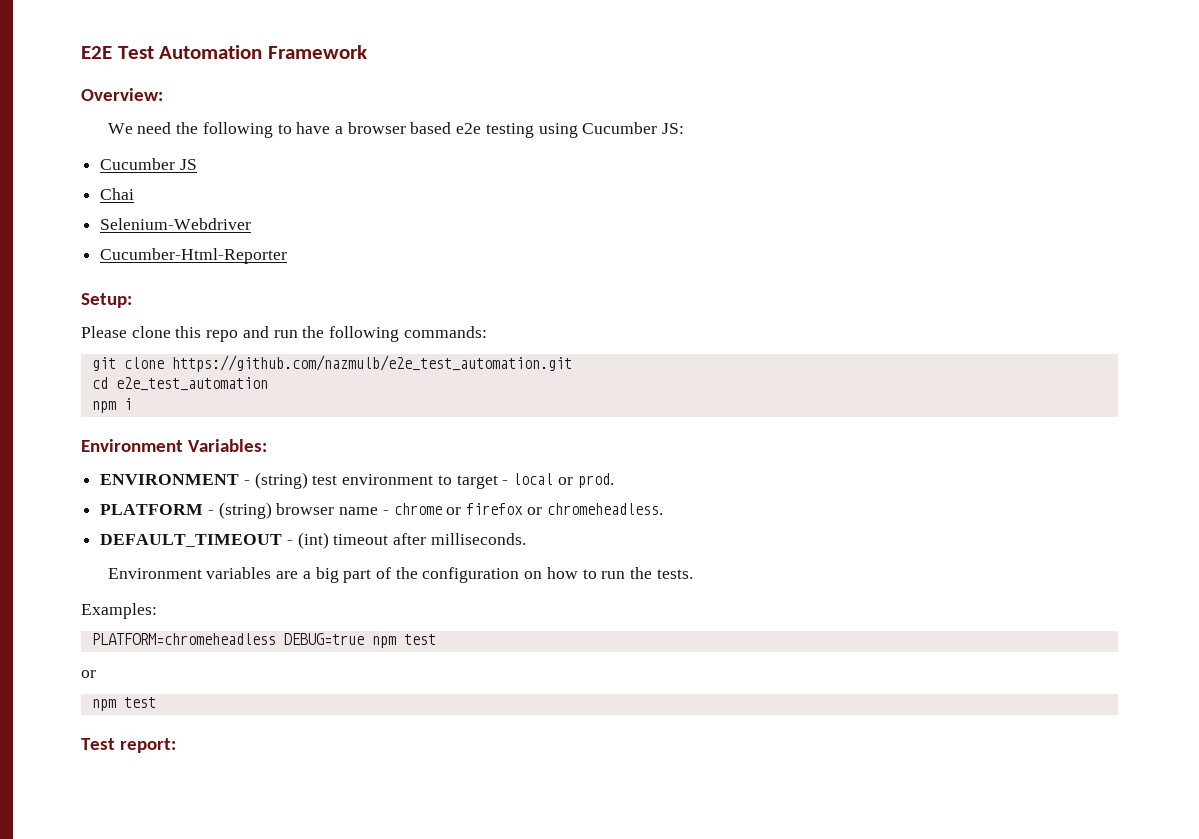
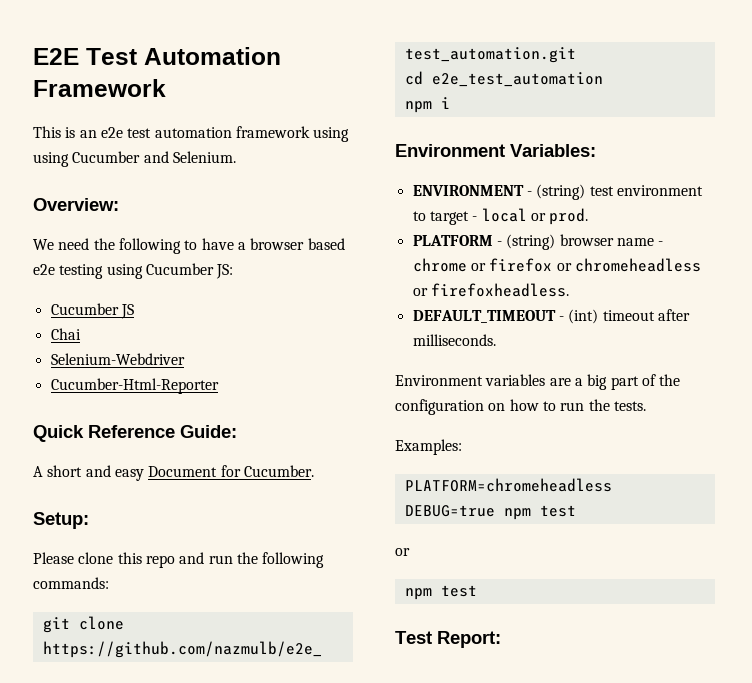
+ This is an e2e test automation framework using using Cucumber and Selenium.
+ Quick Reference Guide:
+ A short and easy Document for Cucumber.
- PLATFORM - (string) browser name - chrome or firefox or chromeheadless.
+ PLATFORM - (string) browser name - chrome or firefox or chromeheadless or firefoxheadless.
- Test report:
+ Test Report:

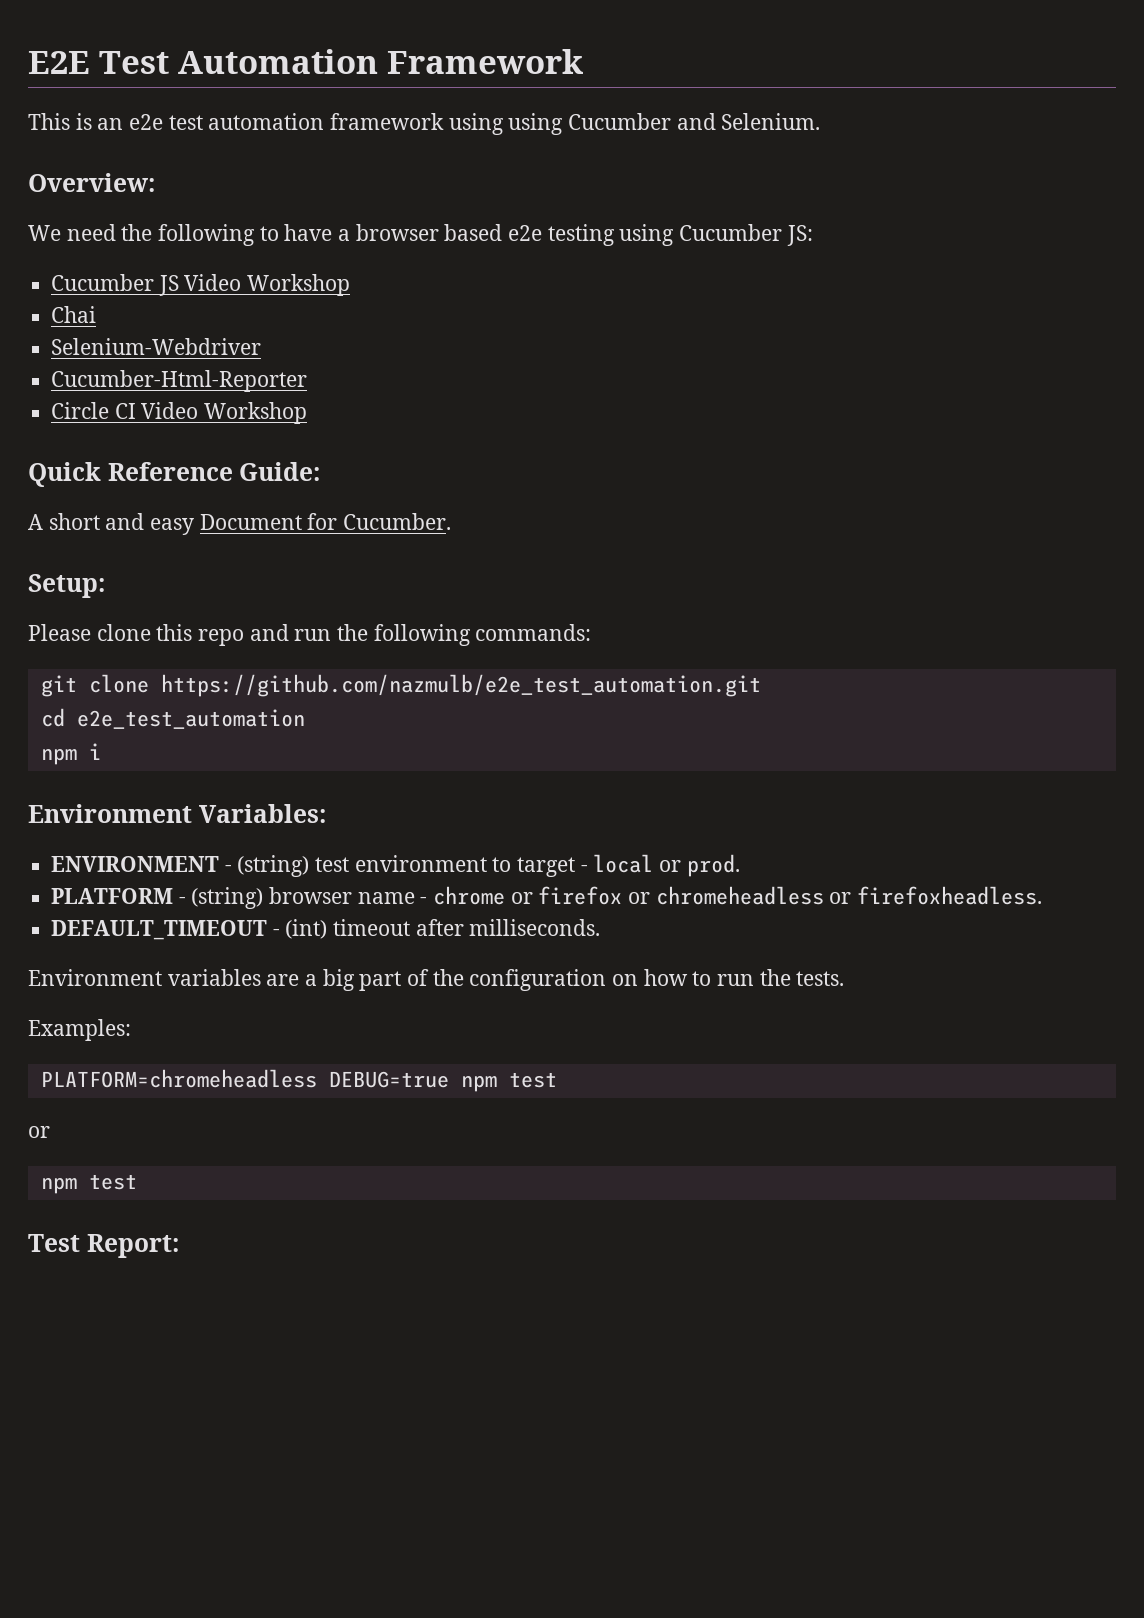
- Cucumber JS
+ Cucumber JS Video Workshop
+ Circle CI Video Workshop

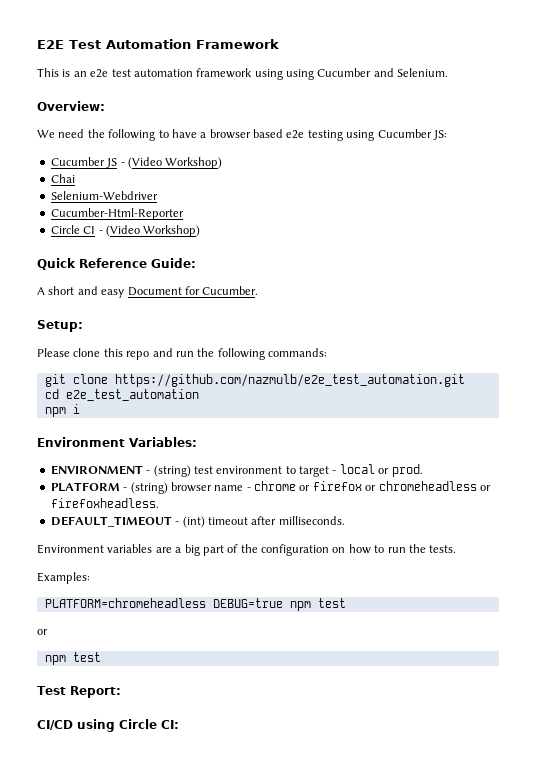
- Cucumber JS Video Workshop
+ Cucumber JS - (Video Workshop)
- Circle CI Video Workshop
+ Circle CI - (Video Workshop)
+ CI/CD using Circle CI:

